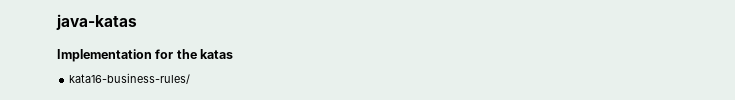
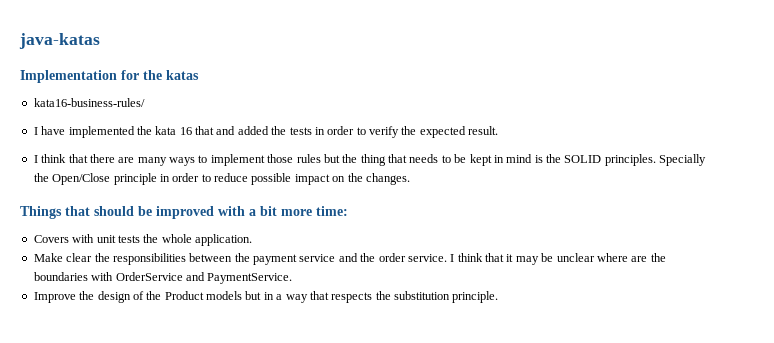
+ I have implemented the kata 16 that and added the tests in order to verify the expected result.
+ I think that there are many ways to implement those rules but the thing that needs to be kept in mind is the SOLID principles. Specially the Open/Close principle in order to reduce possible impact on the changes.
+ Things that should be improved with a bit more time:
+ Covers with unit tests the whole application.
+ Make clear the responsibilities between the payment service and the order service. I think that it may be unclear where are the boundaries with OrderService and PaymentService.
+ Improve the design of the Product models but in a way that respects the substitution principle.

